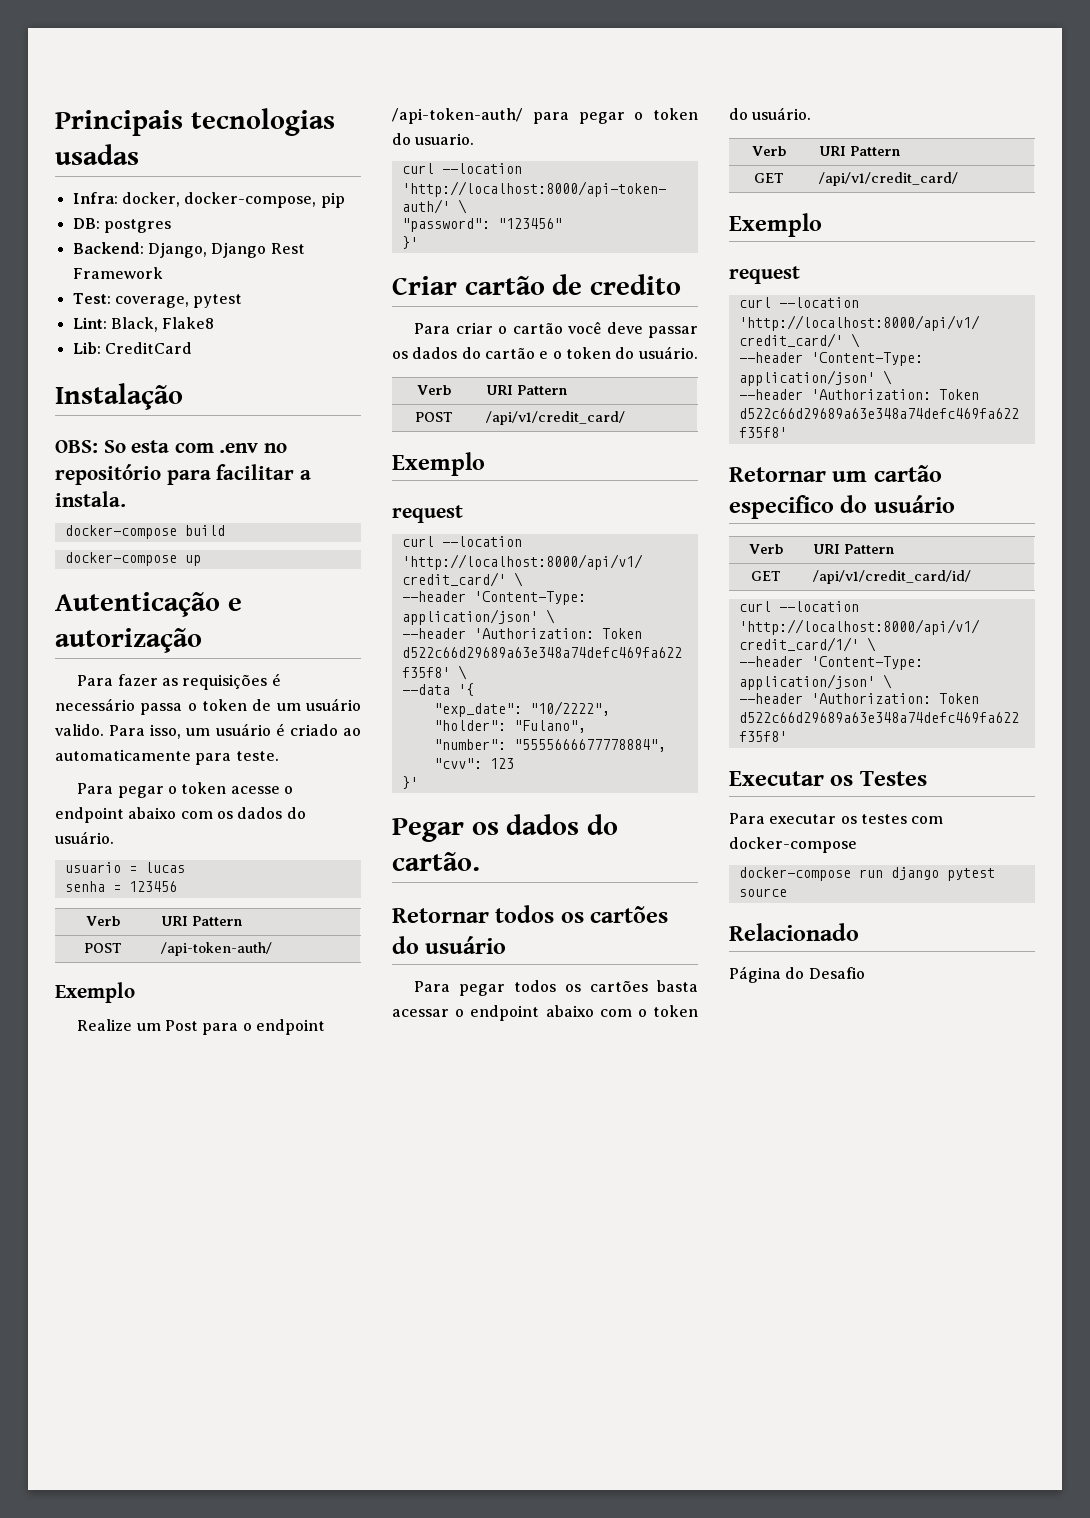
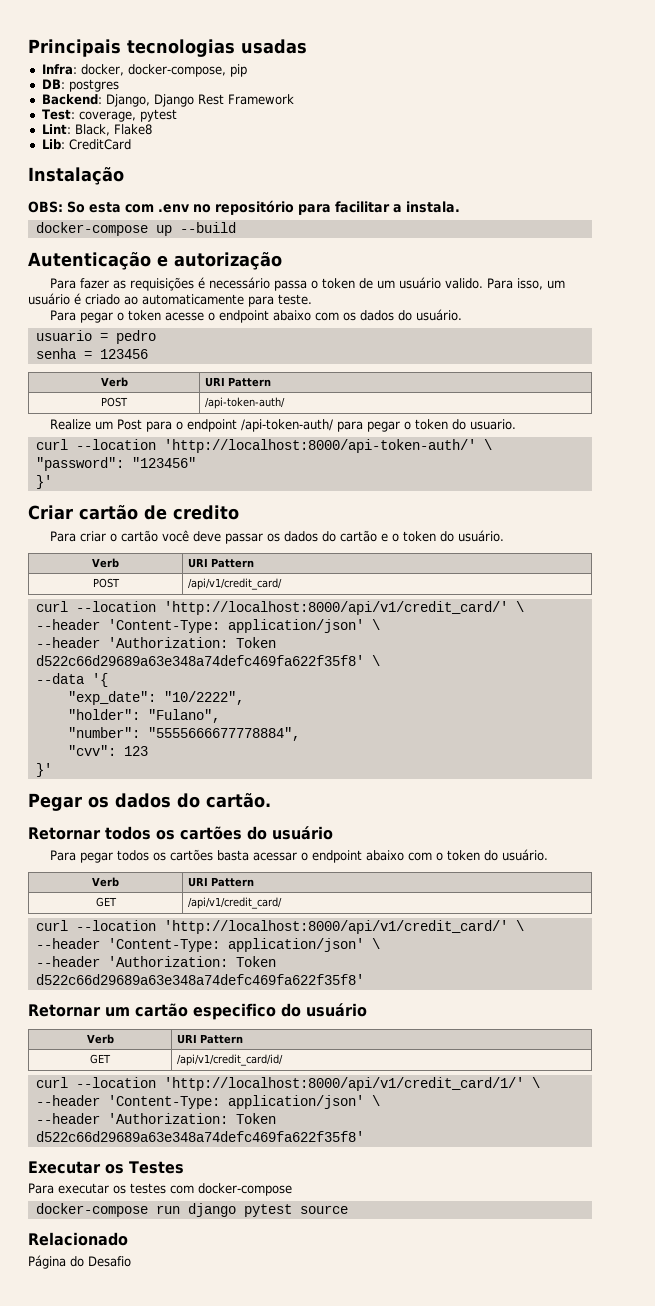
- docker-compose build
- docker-compose up
+ docker-compose up --build
- usuario = lucas
+ usuario = pedro
  POST | /api-token-auth/
- Exemplo
  POST | /api/v1/credit_card/
- Exemplo
- request
  GET | /api/v1/credit_card/
- Exemplo
- request

